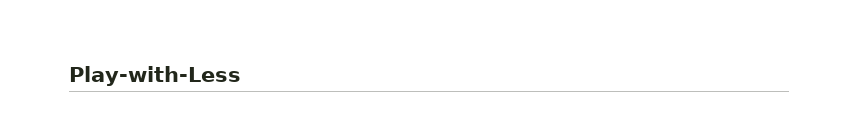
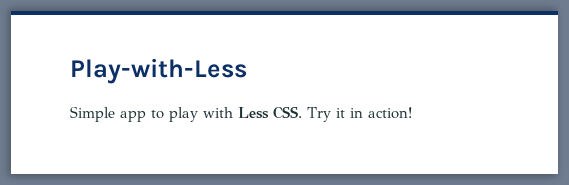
+ Simple app to play with Less CSS. Try it in action!

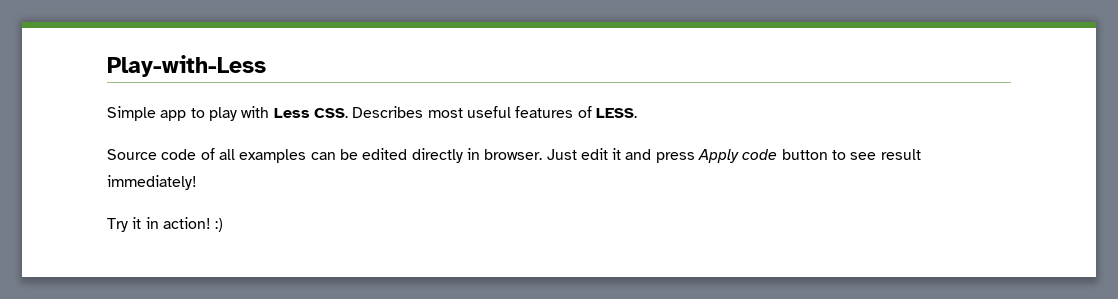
- Simple app to play with Less CSS. Try it in action!
+ Simple app to play with Less CSS. Describes most useful features of LESS.
+ Source code of all examples can be edited directly in browser. Just edit it and press Apply code button to see result immediately!
+ Try it in action! :)

